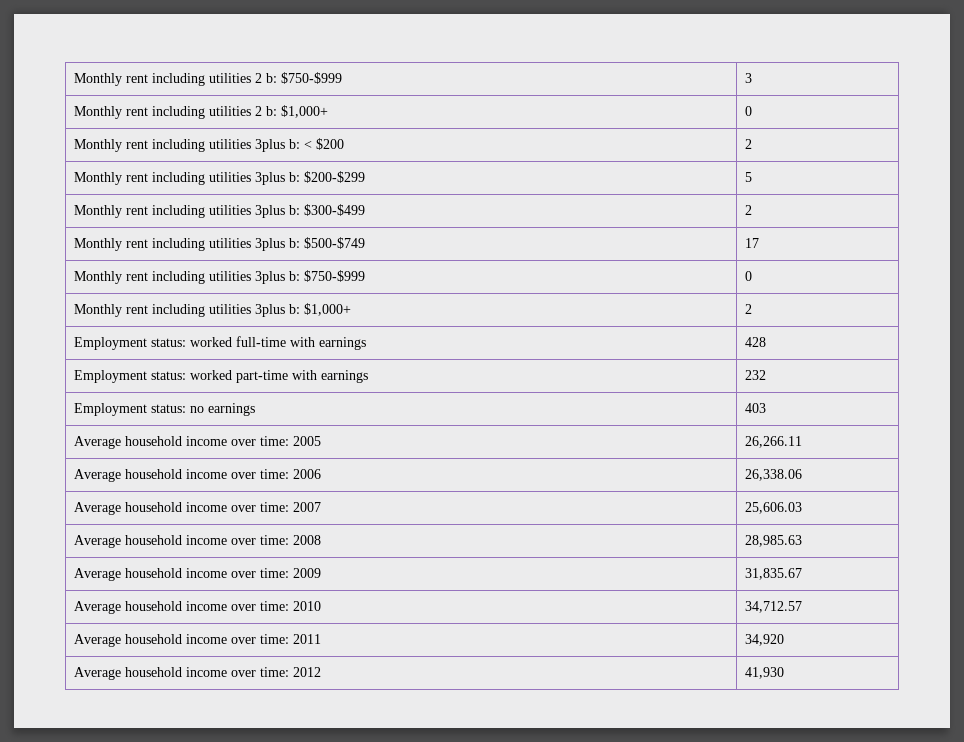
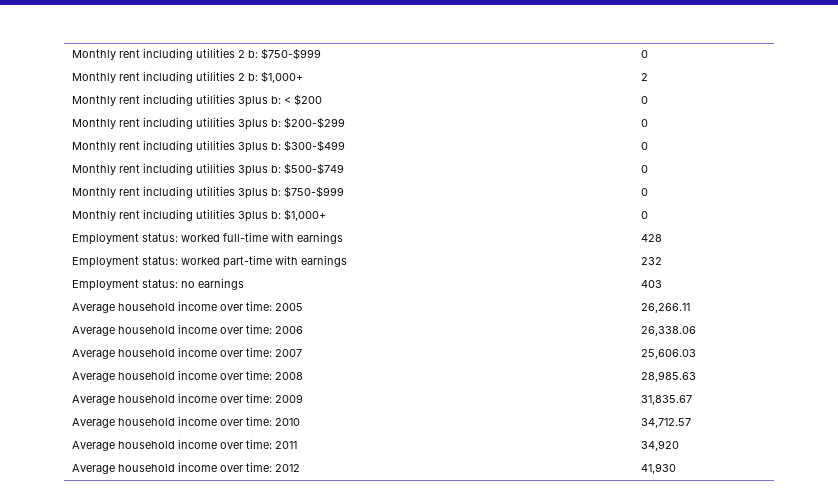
- Monthly rent including utilities 2 b: $750-$999 | 3
+ Monthly rent including utilities 2 b: $750-$999 | 0
- Monthly rent including utilities 2 b: $1,000+ | 0
+ Monthly rent including utilities 2 b: $1,000+ | 2
- Monthly rent including utilities 3plus b: < $200 | 2
+ Monthly rent including utilities 3plus b: < $200 | 0
- Monthly rent including utilities 3plus b: $200-$299 | 5
+ Monthly rent including utilities 3plus b: $200-$299 | 0
- Monthly rent including utilities 3plus b: $300-$499 | 2
+ Monthly rent including utilities 3plus b: $300-$499 | 0
- Monthly rent including utilities 3plus b: $500-$749 | 17
+ Monthly rent including utilities 3plus b: $500-$749 | 0
- Monthly rent including utilities 3plus b: $1,000+ | 2
+ Monthly rent including utilities 3plus b: $1,000+ | 0

